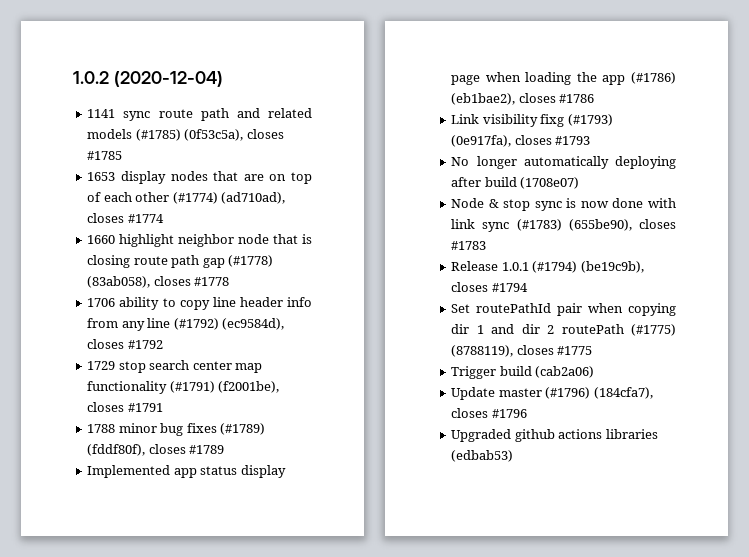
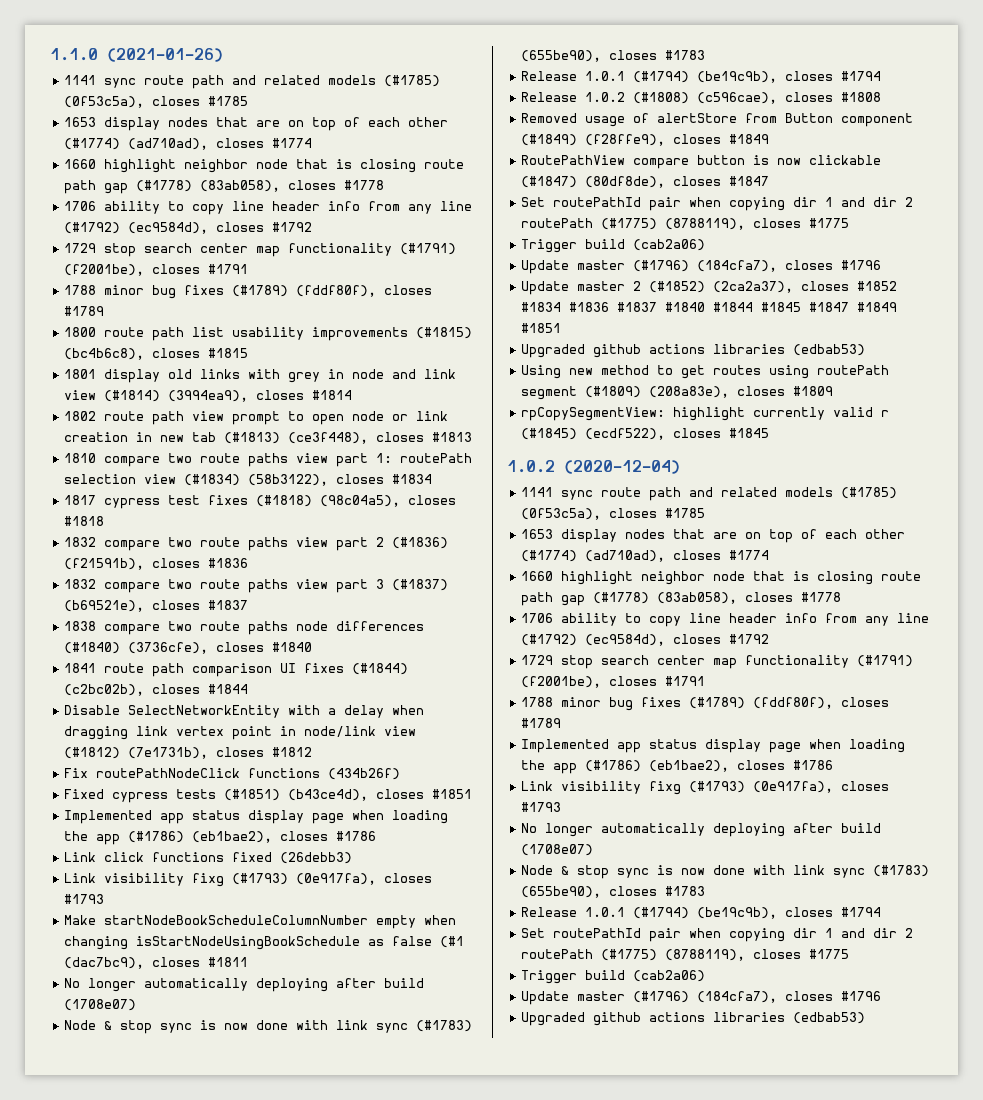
+ 1.1.0 (2021-01-26)
+ 1141 sync route path and related models (#1785) (0f53c5a), closes #1785
+ 1653 display nodes that are on top of each other (#1774) (ad710ad), closes #1774
+ 1660 highlight neighbor node that is closing route path gap (#1778) (83ab058), closes #1778
+ 1706 ability to copy line header info from any line (#1792) (ec9584d), closes #1792
+ 1729 stop search center map functionality (#1791) (f2001be), closes #1791
+ 1788 minor bug fixes (#1789) (fddf80f), closes #1789
+ 1800 route path list usability improvements (#1815) (bc4b6c8), closes #1815
+ 1801 display old links with grey in node and link view (#1814) (3994ea9), closes #1814
+ 1802 route path view prompt to open node or link creation in new tab (#1813) (ce3f448), closes #1813
+ 1810 compare two route paths view part 1: routePath selection view (#1834) (58b3122), closes #1834
+ 1817 cypress test fixes (#1818) (98c04a5), closes #1818
+ 1832 compare two route paths view part 2 (#1836) (f21591b), closes #1836
+ 1832 compare two route paths view part 3 (#1837) (b69521e), closes #1837
+ 1838 compare two route paths node differences (#1840) (3736cfe), closes #1840
+ 1841 route path comparison UI fixes (#1844) (c2bc02b), closes #1844
+ Disable SelectNetworkEntity with a delay when dragging link vertex point in node/link view (#1812) (7e1731b), closes #1812
+ Fix routePathNodeClick functions (434b26f)
+ Fixed cypress tests (#1851) (b43ce4d), closes #1851
+ Implemented app status display page when loading the app (#1786) (eb1bae2), closes #1786
+ Link click functions fixed (26debb3)
+ Link visibility fixg (#1793) (0e917fa), closes #1793
+ Make startNodeBookScheduleColumnNumber empty when changing isStartNodeUsingBookSchedule as false (#1 (dac7bc9), closes #1811
+ No longer automatically deploying after build (1708e07)
+ Node & stop sync is now done with link sync (#1783) (655be90), closes #1783
+ Release 1.0.1 (#1794) (be19c9b), closes #1794
+ Release 1.0.2 (#1808) (c596cae), closes #1808
+ Removed usage of alertStore from Button component (#1849) (f28ffe9), closes #1849
+ RoutePathView compare button is now clickable (#1847) (80df8de), closes #1847
+ Set routePathId pair when copying dir 1 and dir 2 routePath (#1775) (8788119), closes #1775
+ Trigger build (cab2a06)
+ Update master (#1796) (184cfa7), closes #1796
+ Update master 2 (#1852) (2ca2a37), closes #1852 #1834 #1836 #1837 #1840 #1844 #1845 #1847 #1849 #1851
+ Upgraded github actions libraries (edbab53)
+ Using new method to get routes using routePath segment (#1809) (208a83e), closes #1809
+ rpCopySegmentView: highlight currently valid r (#1845) (ecdf522), closes #1845

